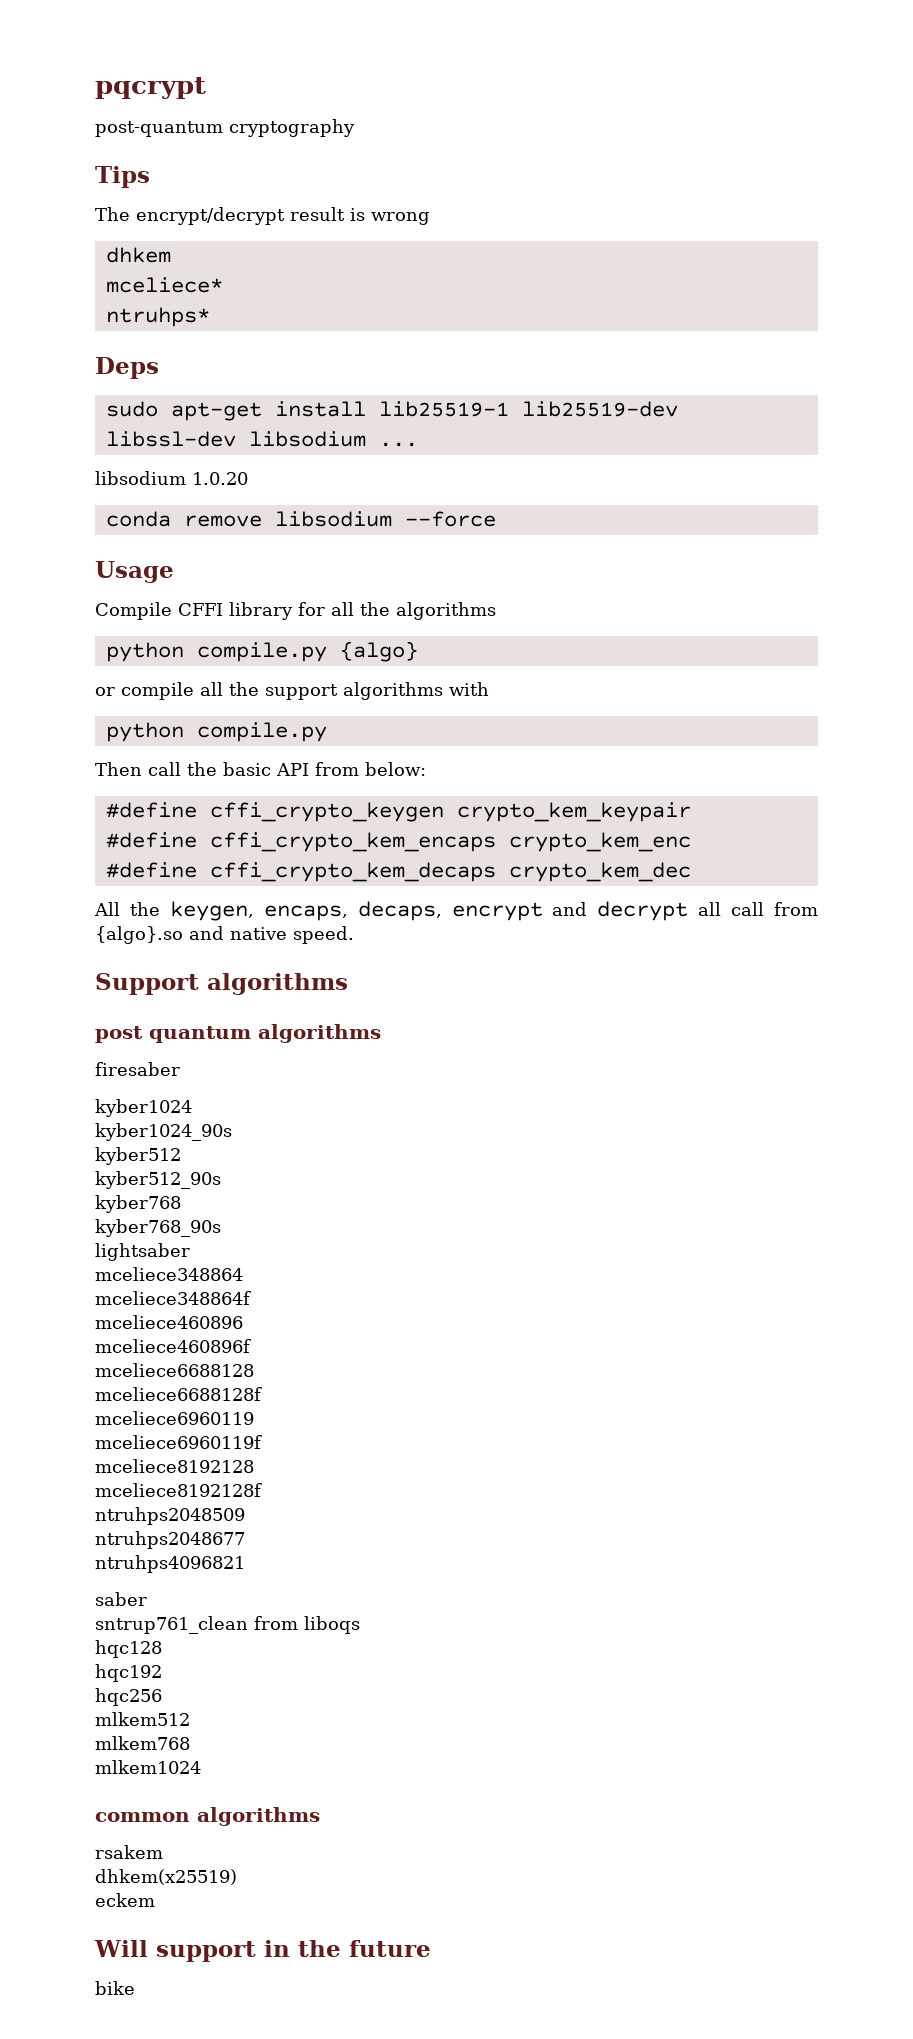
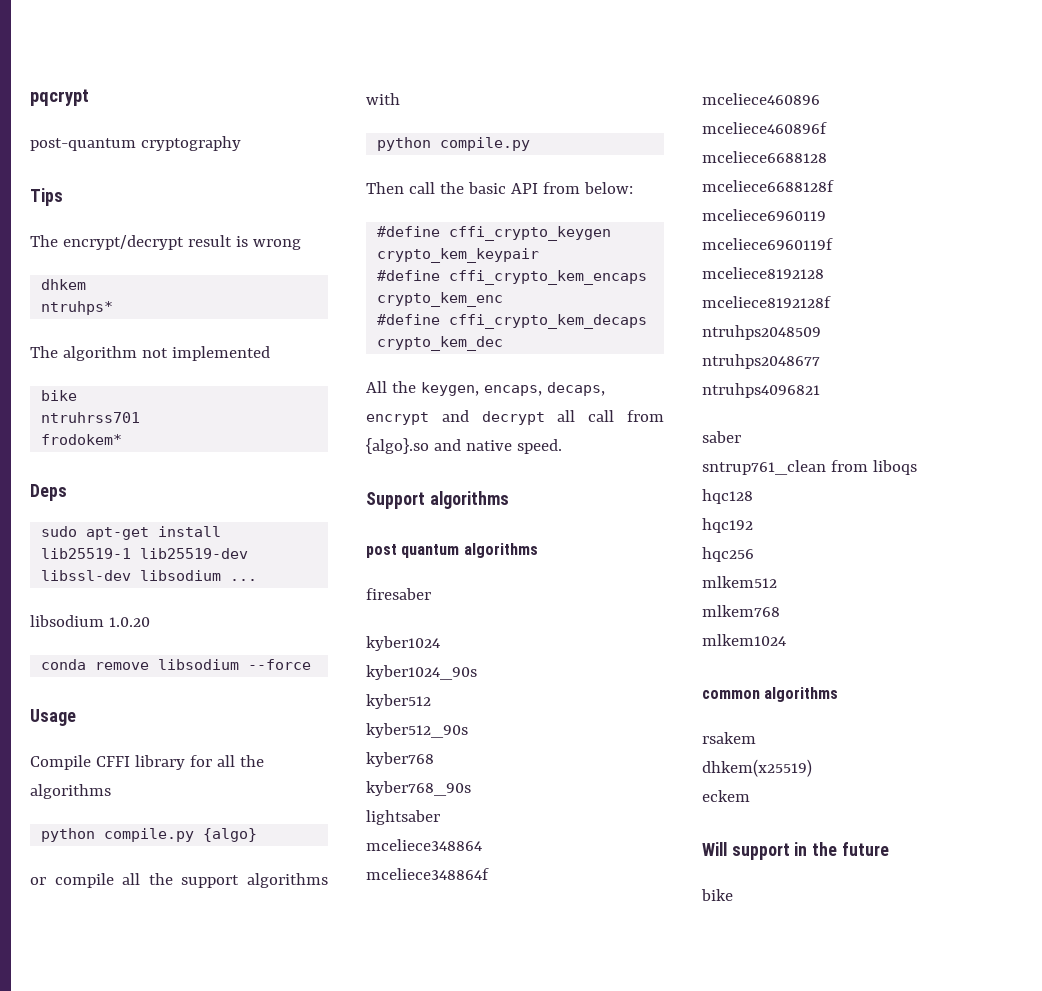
- mceliece*
  ntruhps*
+ The algorithm not implemented
+ bike
+ ntruhrss701
+ frodokem*

